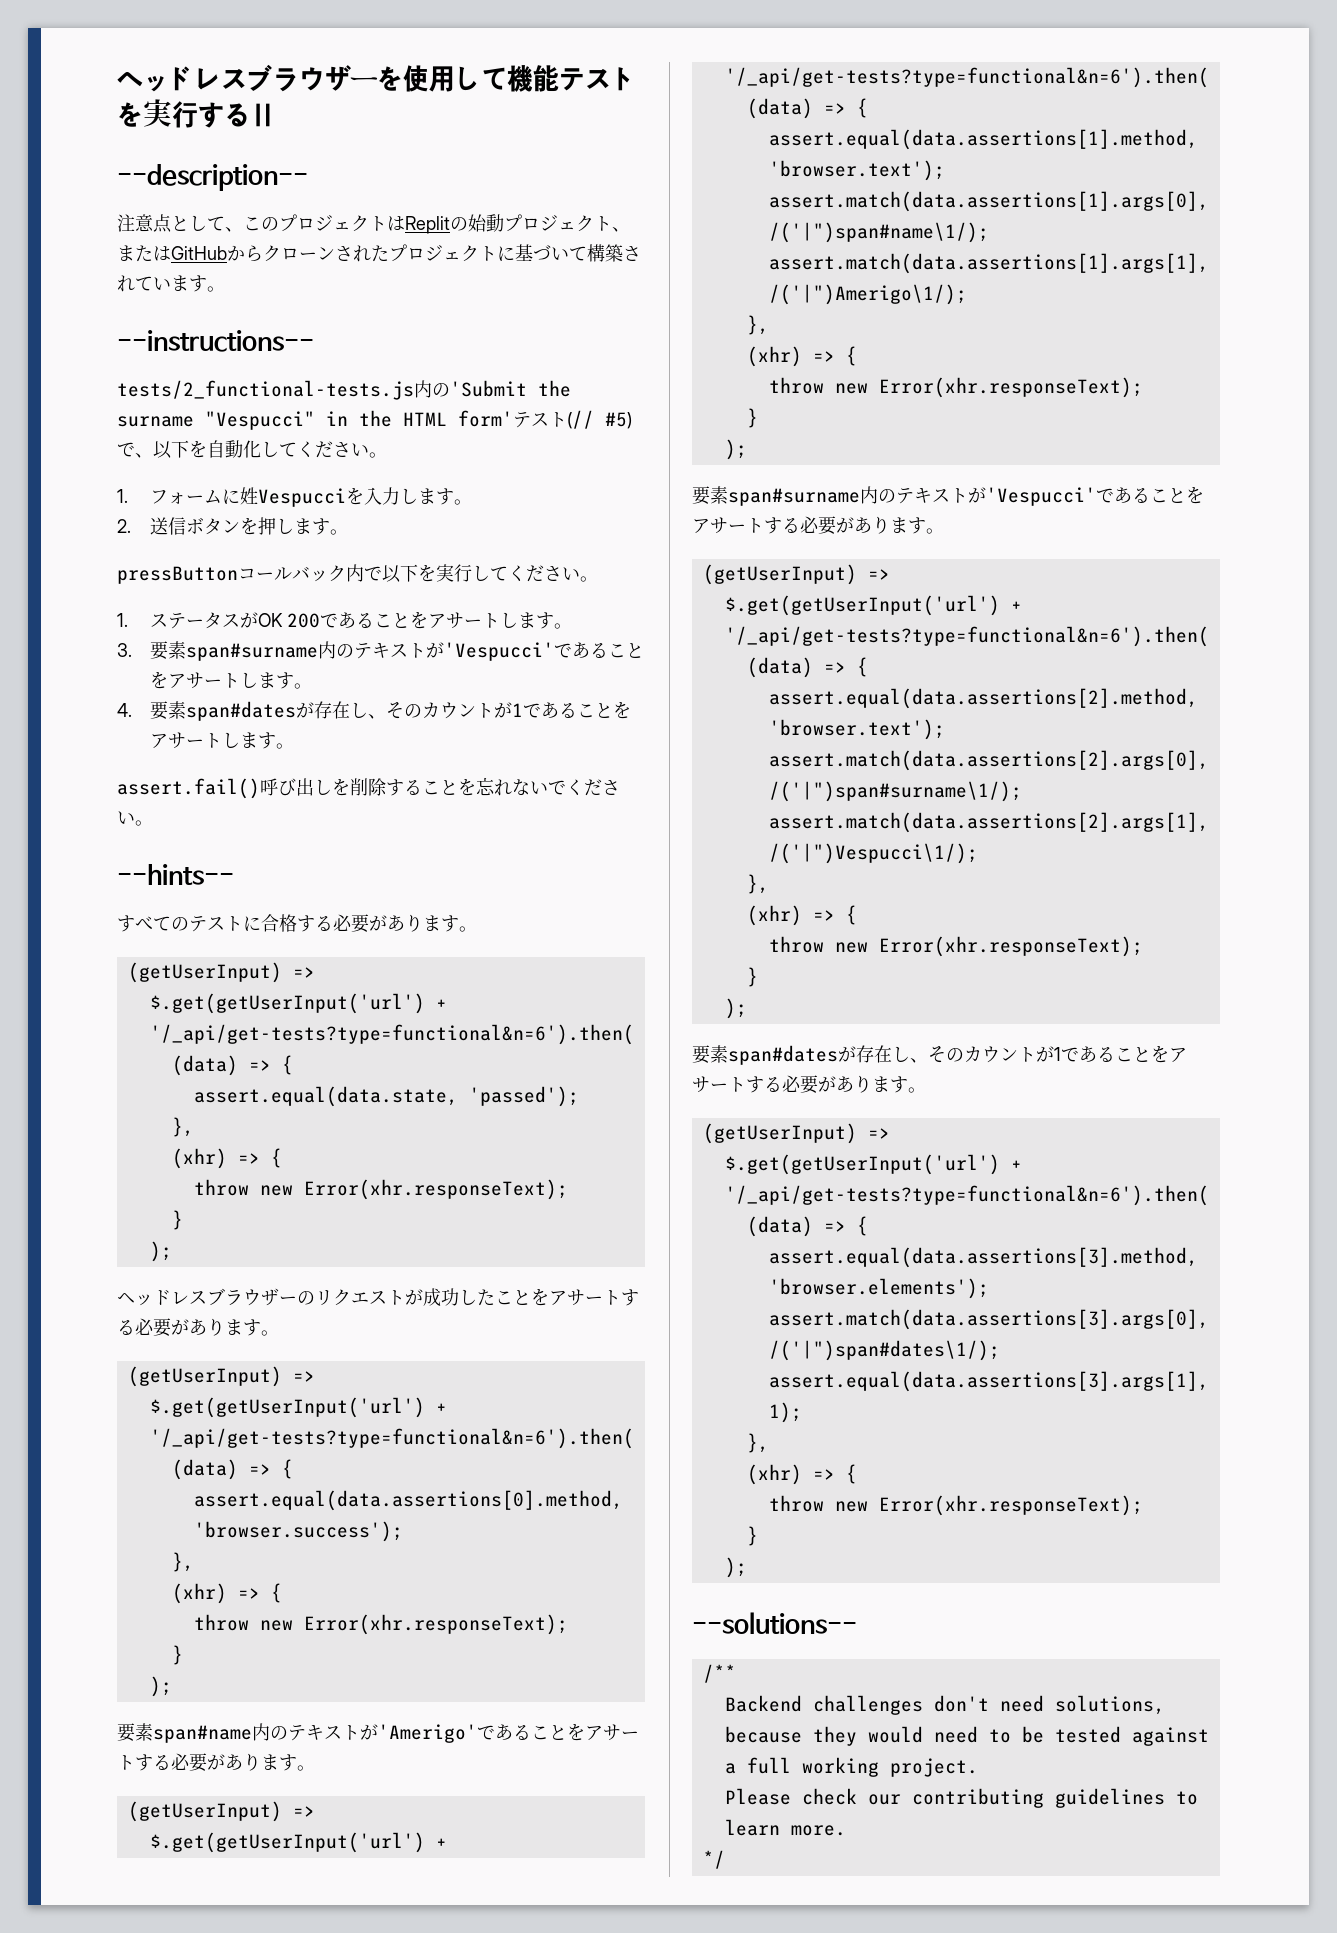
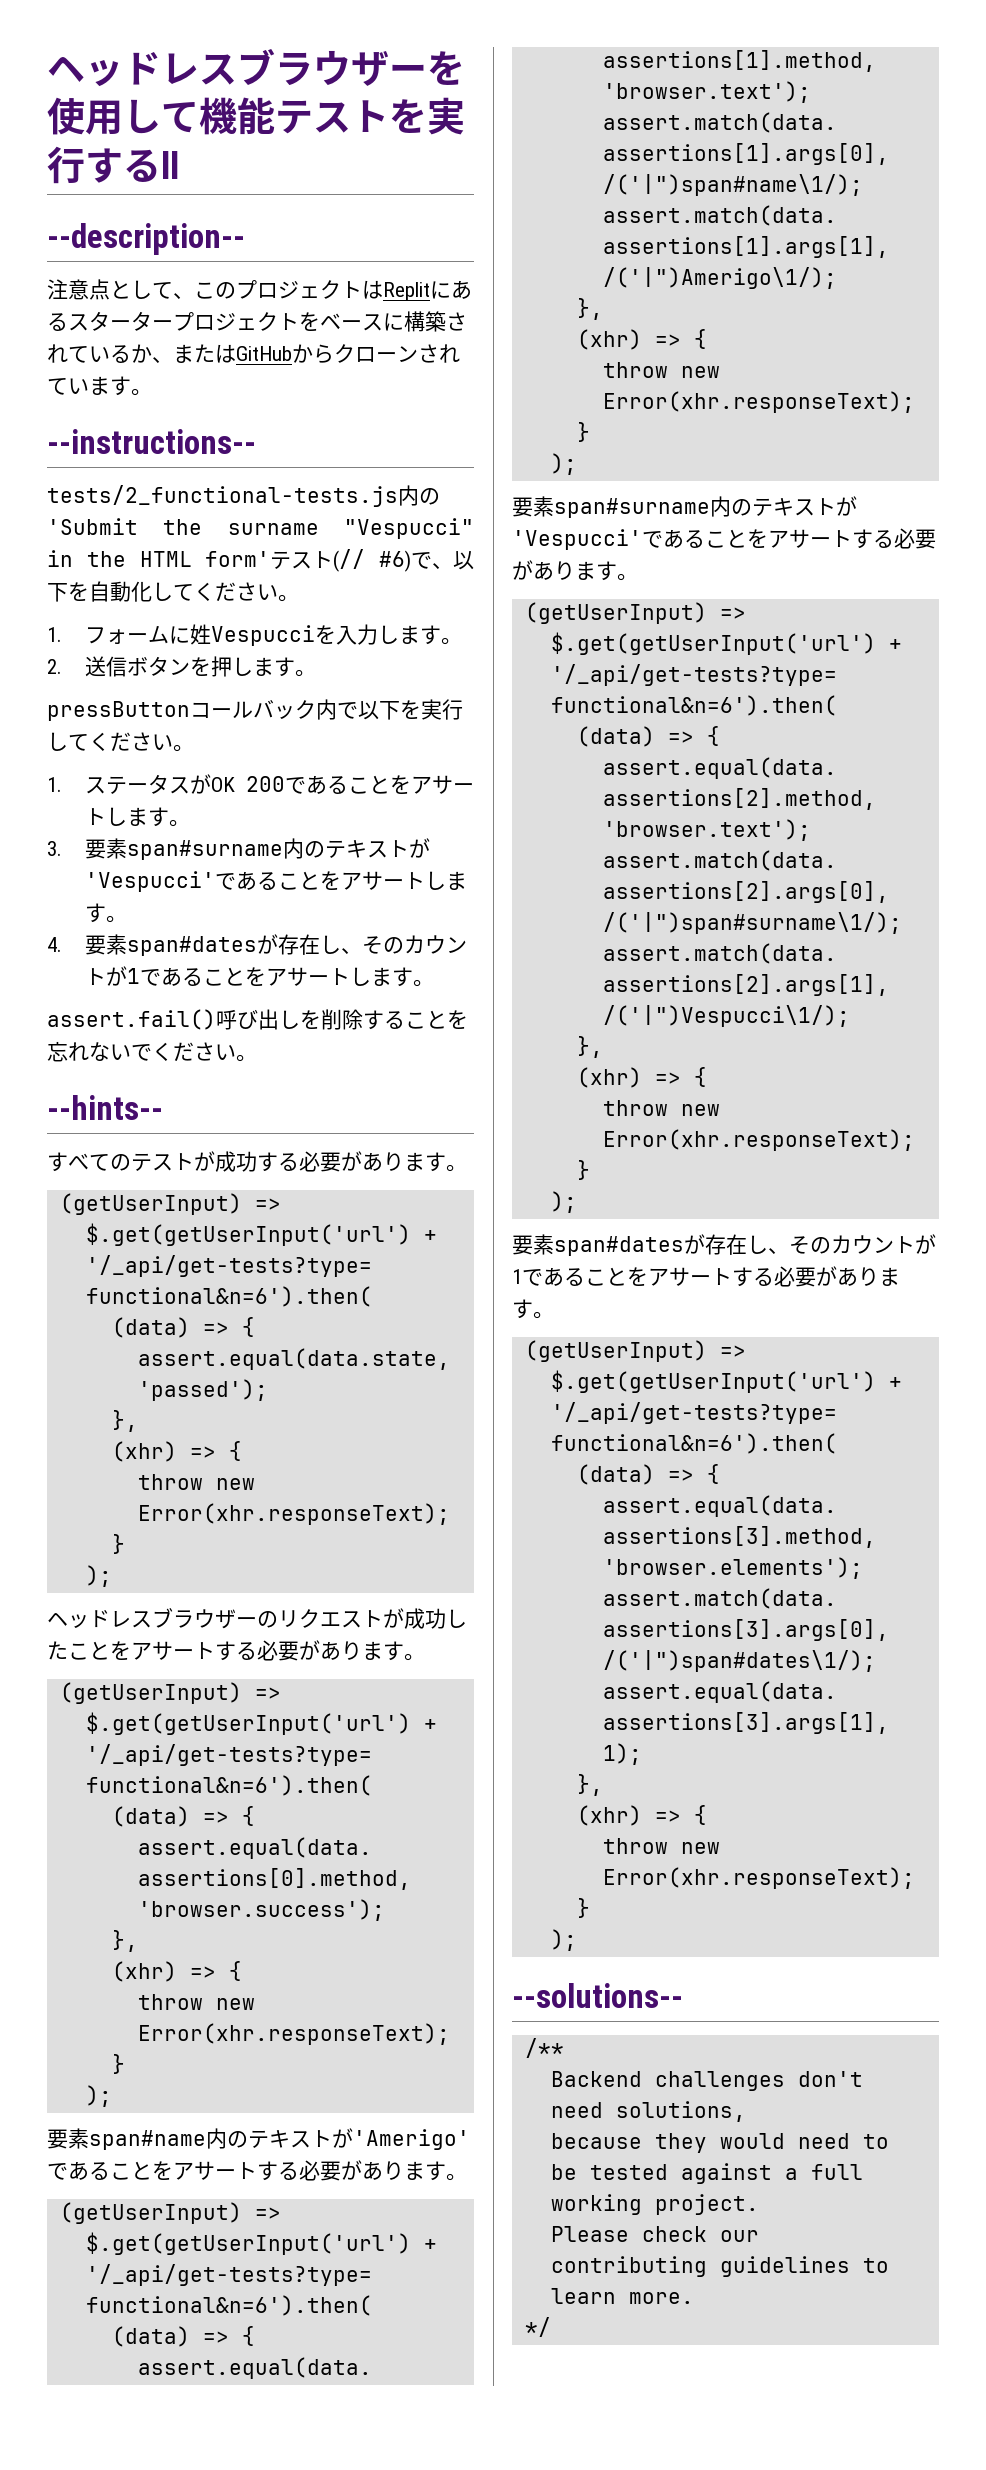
- 注意点として、このプロジェクトはReplitの始動プロジェクト、またはGitHubからクローンされたプロジェクトに基づいて構築されています。
+ 注意点として、このプロジェクトはReplitにあるスタータープロジェクトをベースに構築されているか、またはGitHubからクローンされています。
- tests/2_functional-tests.js内の'Submit the surname "Vespucci" in the HTML form'テスト(// #5)で、以下を自動化してください。
+ tests/2_functional-tests.js内の'Submit the surname "Vespucci" in the HTML form'テスト(// #6)で、以下を自動化してください。
- すべてのテストに合格する必要があります。
+ すべてのテストが成功する必要があります。

